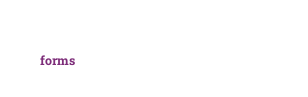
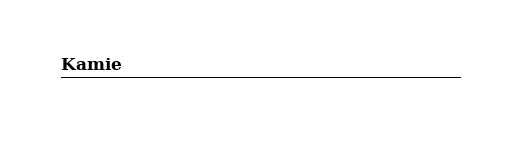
- forms
+ Kamie

